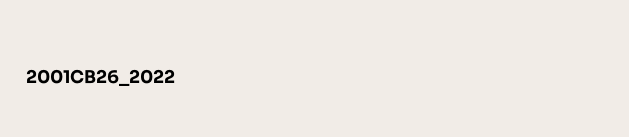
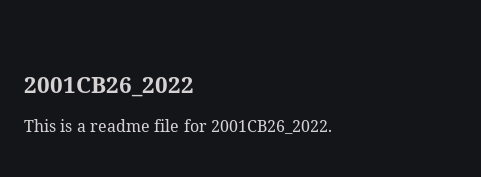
+ This is a readme file for 2001CB26_2022.

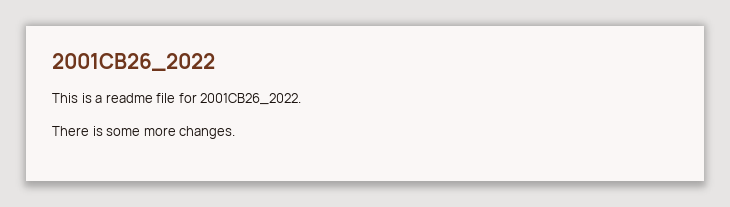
+ There is some more changes.

